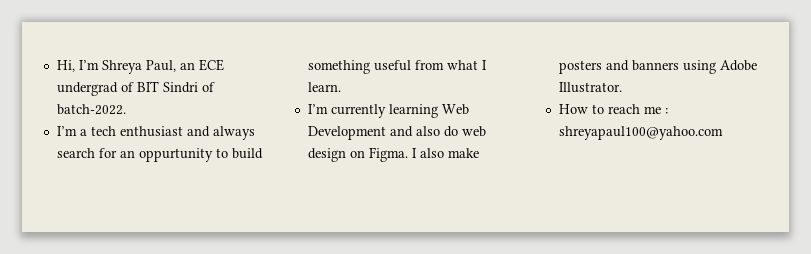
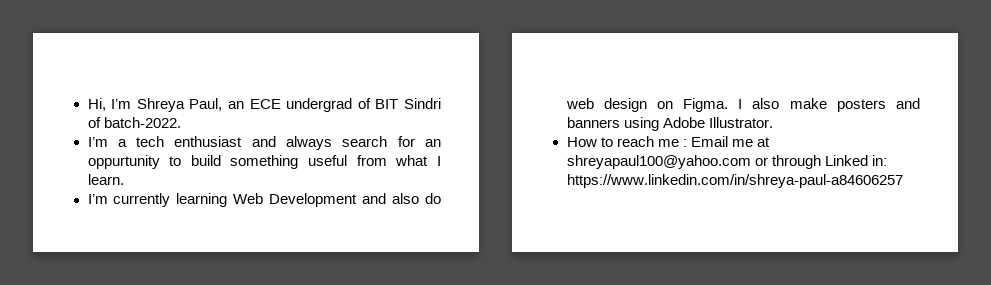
- How to reach me : shreyapaul100@yahoo.com
+ How to reach me : Email me at shreyapaul100@yahoo.com or through Linked in: https://www.linkedin.com/in/shreya-paul-a84606257

